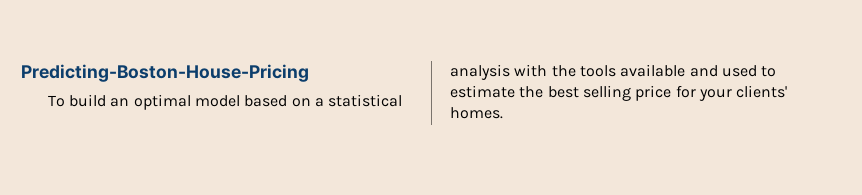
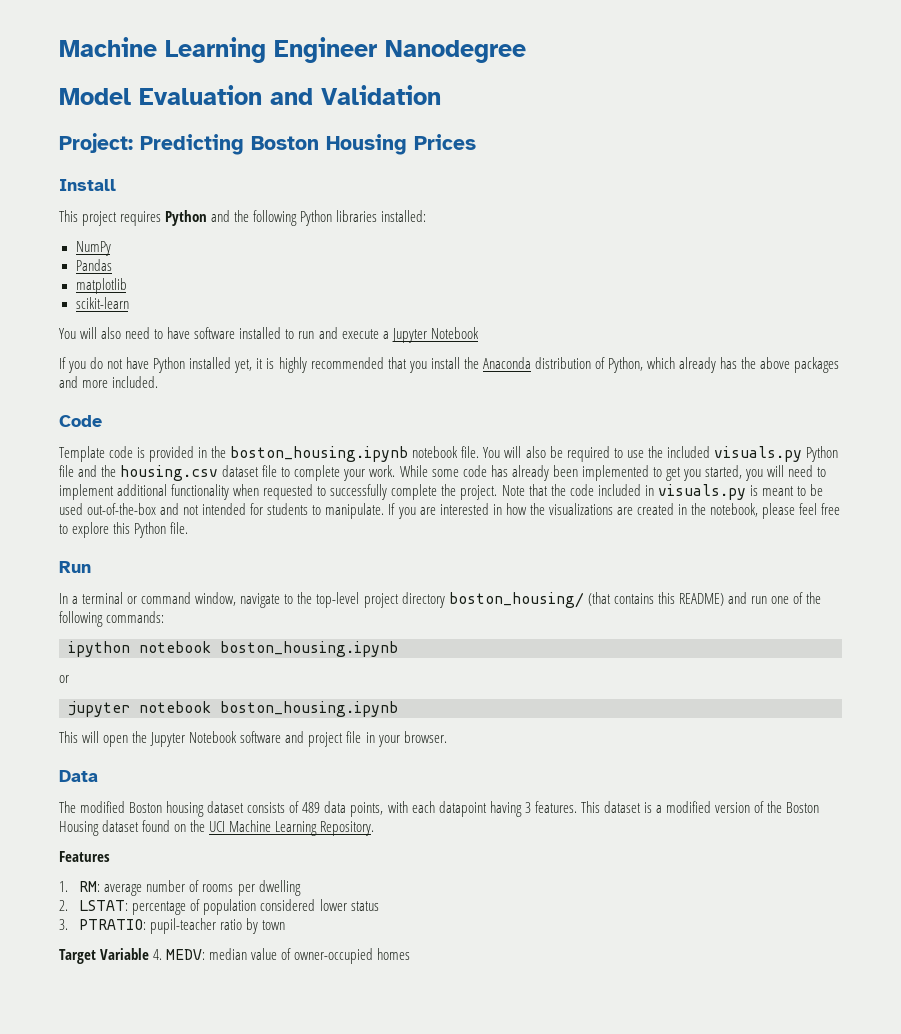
- Predicting-Boston-House-Pricing
- To build an optimal model based on a statistical analysis with the tools available and used to estimate the best selling price for your clients' homes.
+ Machine Learning Engineer Nanodegree
+ Model Evaluation and Validation
+ Project: Predicting Boston Housing Prices
+ Install
+ This project requires Python and the following Python libraries installed:
+ NumPy
+ Pandas
+ matplotlib
+ scikit-learn
+ You will also need to have software installed to run and execute a Jupyter Notebook
+ If you do not have Python installed yet, it is highly recommended that you install the Anaconda distribution of Python, which already has the above packages and more included.
+ Code
+ Template code is provided in the boston_housing.ipynb notebook file. You will also be required to use the included visuals.py Python file and the housing.csv dataset file to complete your work. While some code has already been implemented to get you started, you will need to implement additional functionality when requested to successfully complete the project. Note that the code included in visuals.py is meant to be used out-of-the-box and not intended for students to manipulate. If you are interested in how the visualizations are created in the notebook, please feel free to explore this Python file.
+ Run
+ In a terminal or command window, navigate to the top-level project directory boston_housing/ (that contains this README) and run one of the following commands:
+ ipython notebook boston_housing.ipynb
+ or
+ jupyter notebook boston_housing.ipynb
+ This will open the Jupyter Notebook software and project file in your browser.
+ Data
+ The modified Boston housing dataset consists of 489 data points, with each datapoint having 3 features. This dataset is a modified version of the Boston Housing dataset found on the UCI Machine Learning Repository.
+ Features
+ 1. RM: average number of rooms per dwelling
+ 2. LSTAT: percentage of population considered lower status
+ 3. PTRATIO: pupil-teacher ratio by town
+ Target Variable 4. MEDV: median value of owner-occupied homes

